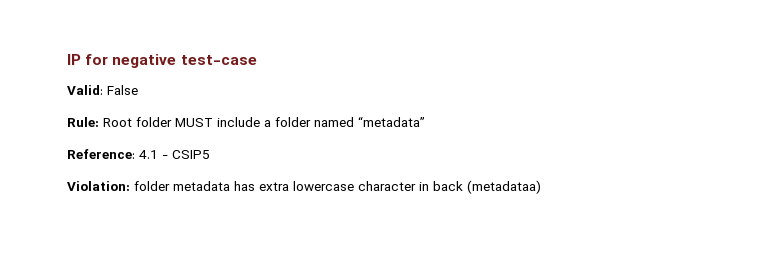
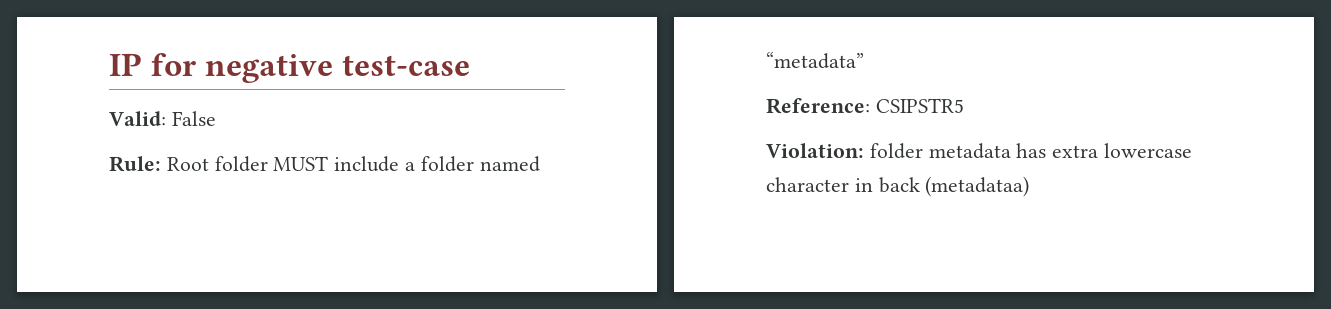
- Reference: 4.1 - CSIP5
+ Reference: CSIPSTR5

